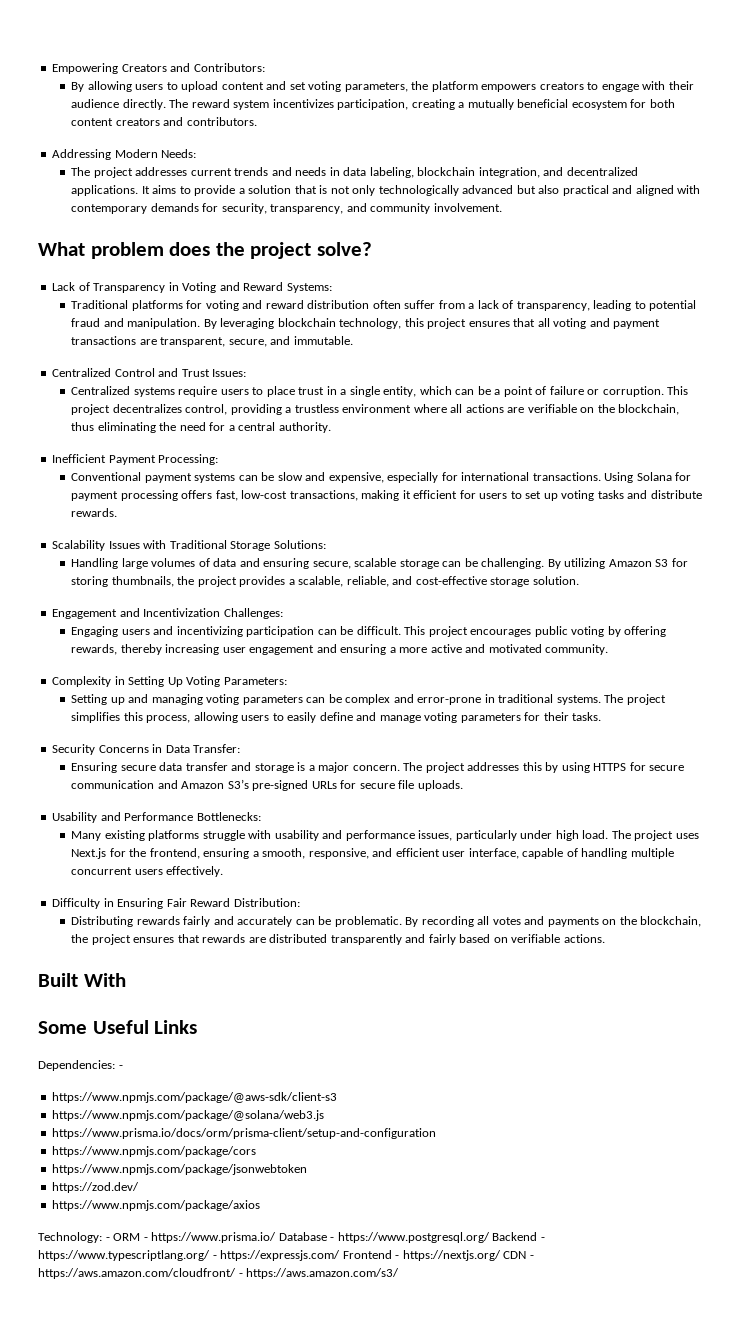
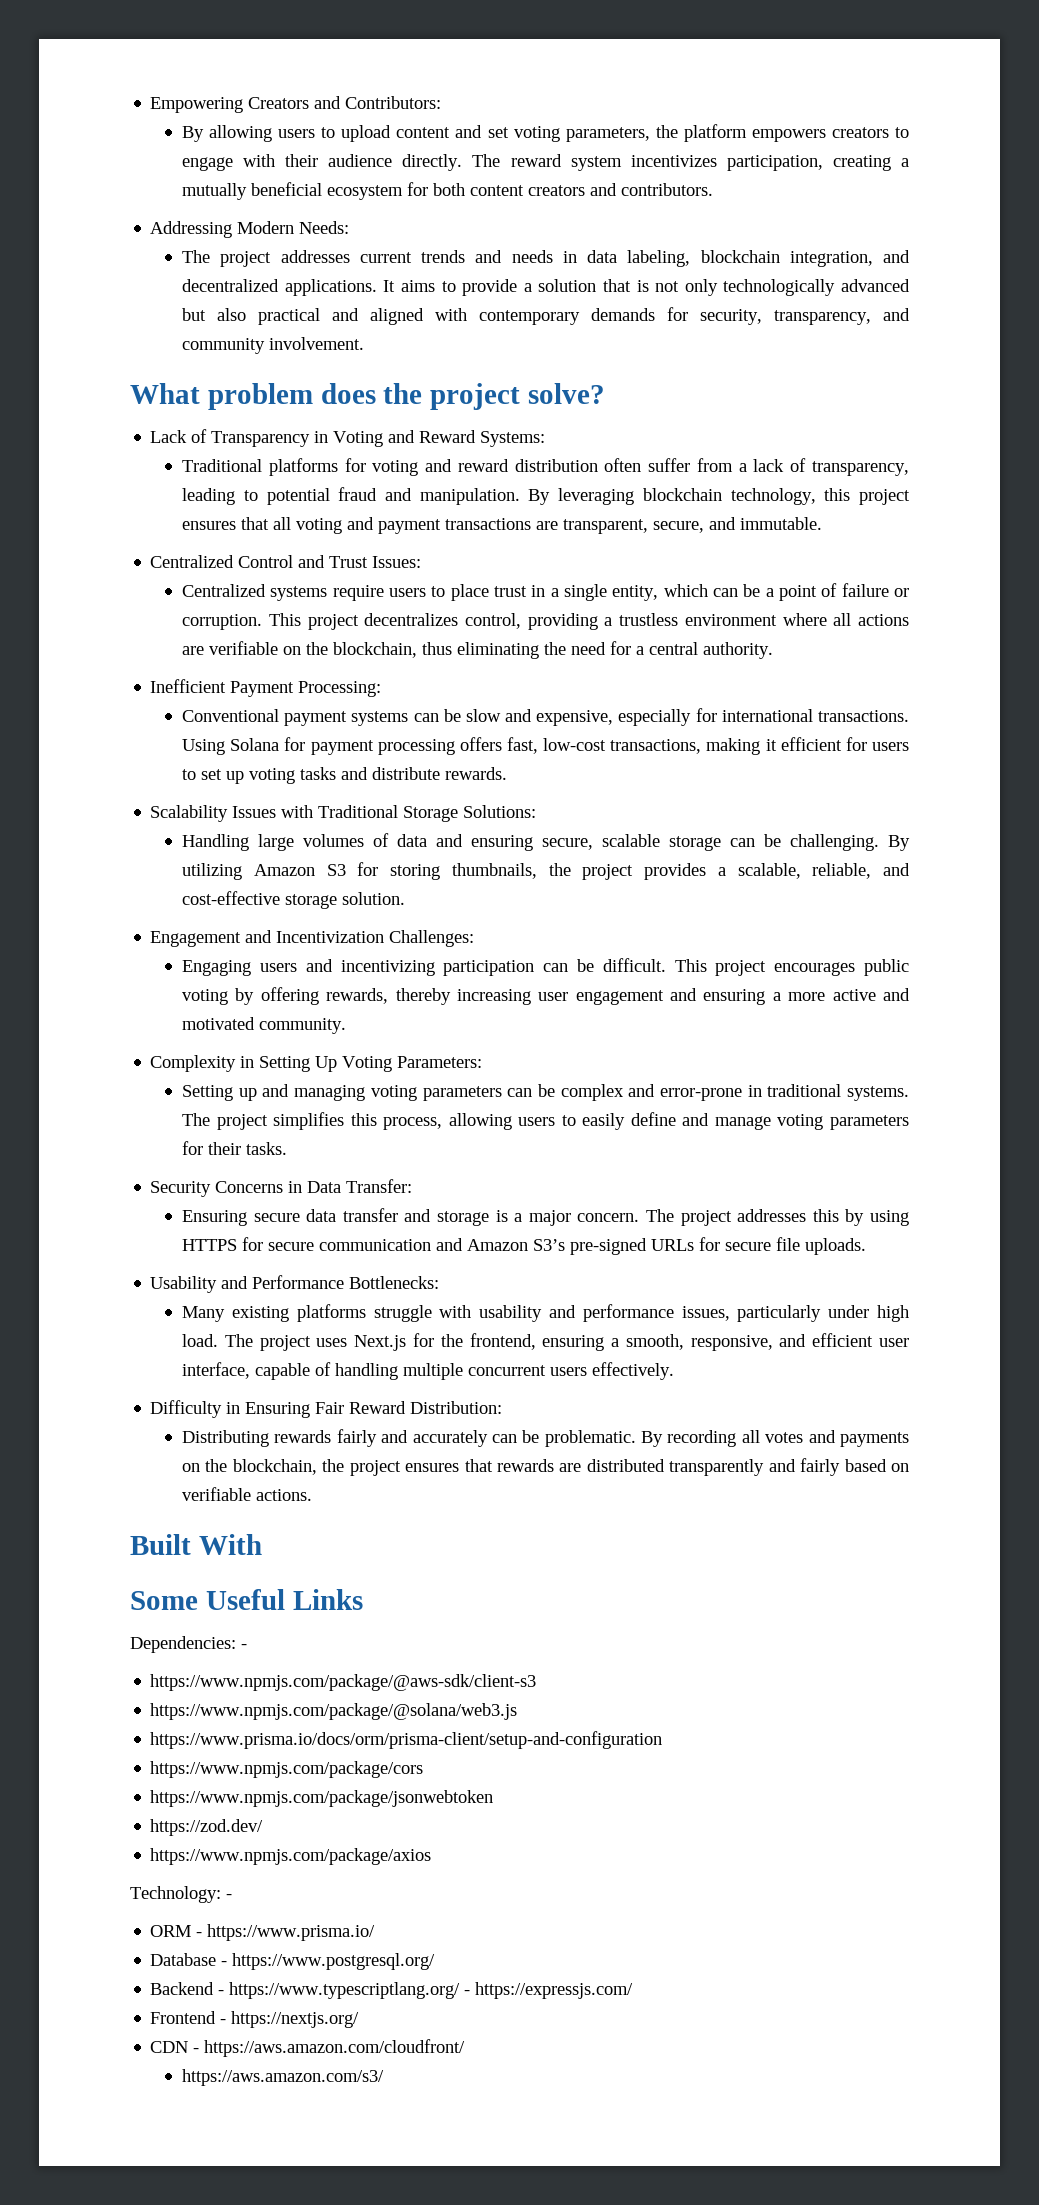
- Technology: - ORM - https://www.prisma.io/ Database - https://www.postgresql.org/ Backend - https://www.typescriptlang.org/ - https://expressjs.com/ Frontend - https://nextjs.org/ CDN - https://aws.amazon.com/cloudfront/ - https://aws.amazon.com/s3/
+ Technology: -
+ ORM - https://www.prisma.io/
+ Database - https://www.postgresql.org/
+ Backend - https://www.typescriptlang.org/ - https://expressjs.com/
+ Frontend - https://nextjs.org/
+ CDN - https://aws.amazon.com/cloudfront/
+ https://aws.amazon.com/s3/

